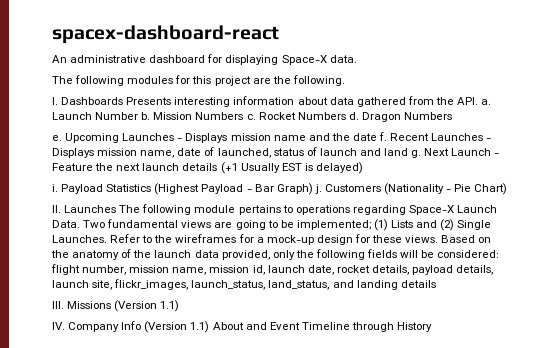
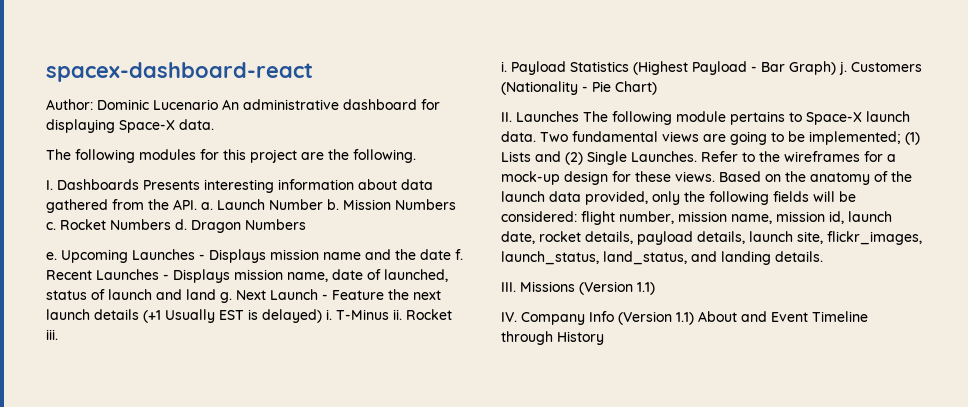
- An administrative dashboard for displaying Space-X data.
+ Author: Dominic Lucenario An administrative dashboard for displaying Space-X data.
- Next Launch - Feature the next launch details (+1 Usually EST is delayed)
+ Next Launch - Feature the next launch details (+1 Usually EST is delayed) i. T-Minus ii. Rocket iii.
- II. Launches The following module pertains to operations regarding Space-X Launch Data.
+ II. Launches The following module pertains to Space-X launch data.
- Based on the anatomy of the launch data provided, only the following fields will be considered: flight number, mission name, mission id, launch date, rocket details, payload details, launch site, flickr_images, launch_status, land_status, and landing details
+ Based on the anatomy of the launch data provided, only the following fields will be considered: flight number, mission name, mission id, launch date, rocket details, payload details, launch site, flickr_images, launch_status, land_status, and landing details.

